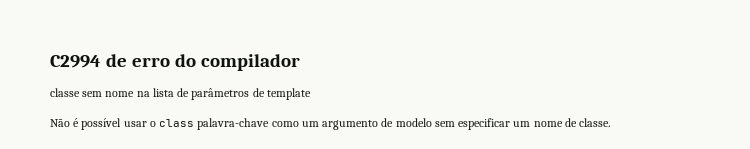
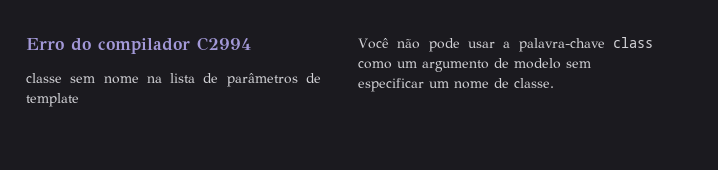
- C2994 de erro do compilador
+ Erro do compilador C2994
- Não é possível usar o class palavra-chave como um argumento de modelo sem especificar um nome de classe.
+ Você não pode usar a palavra-chave class como um argumento de modelo sem especificar um nome de classe.

